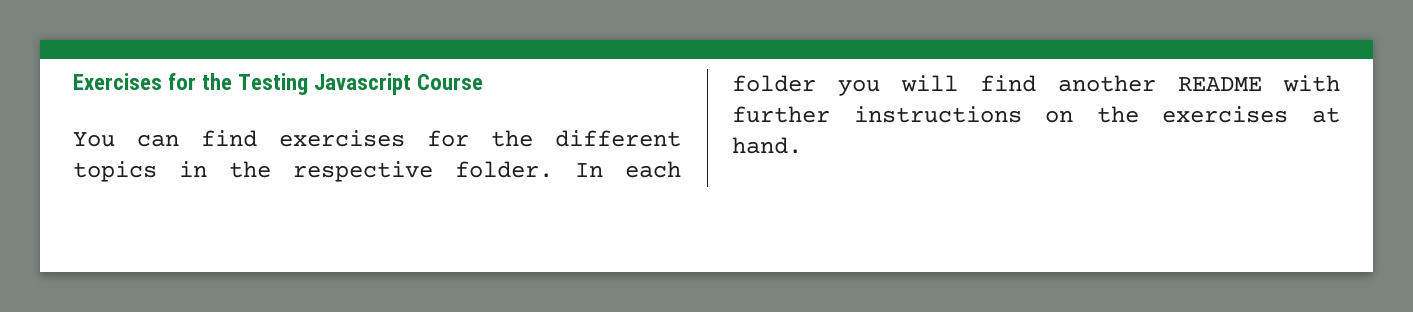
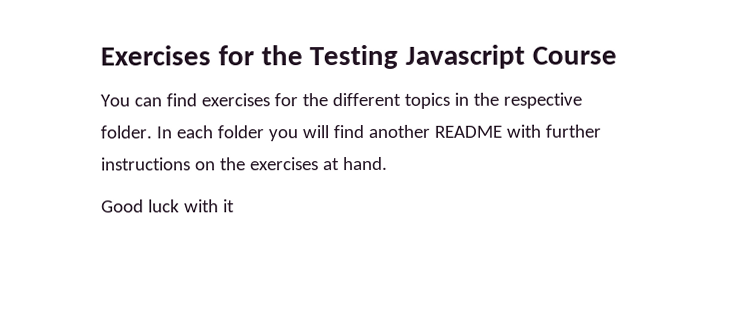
+ Good luck with it

